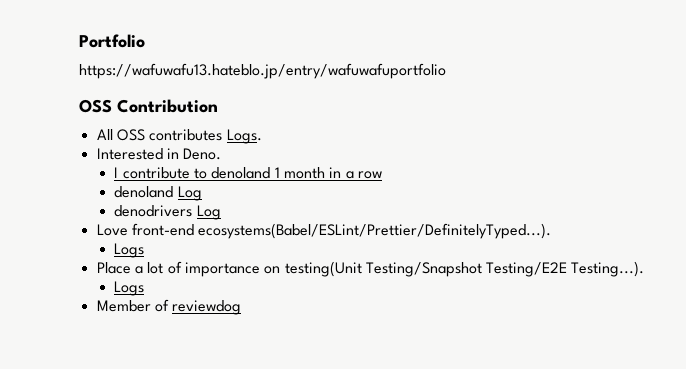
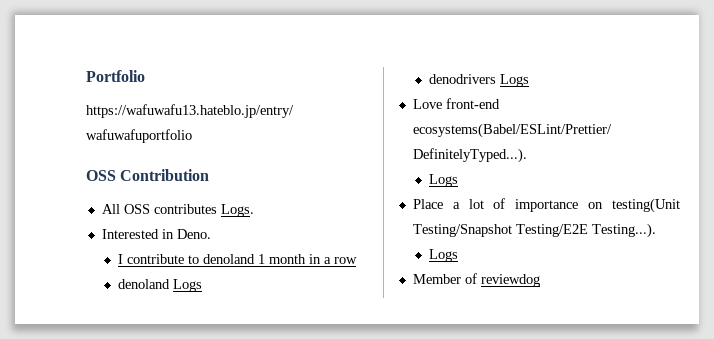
- denoland Log
+ denoland Logs
- denodrivers Log
+ denodrivers Logs

